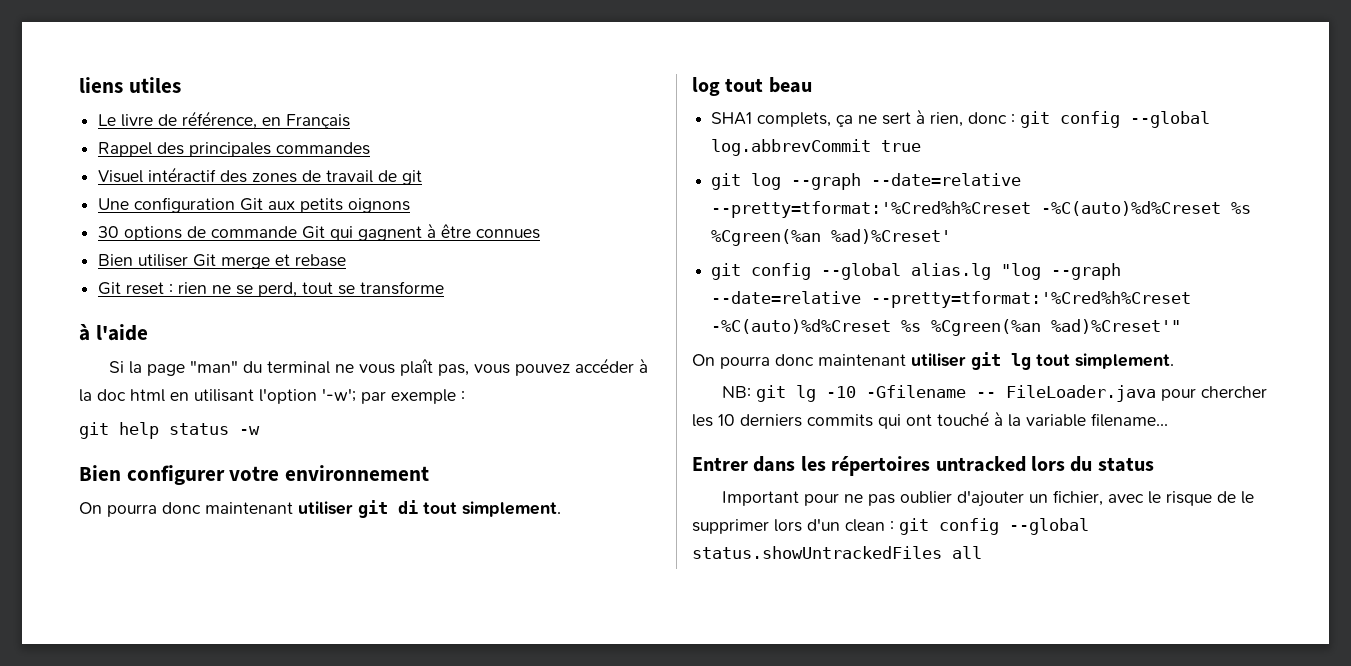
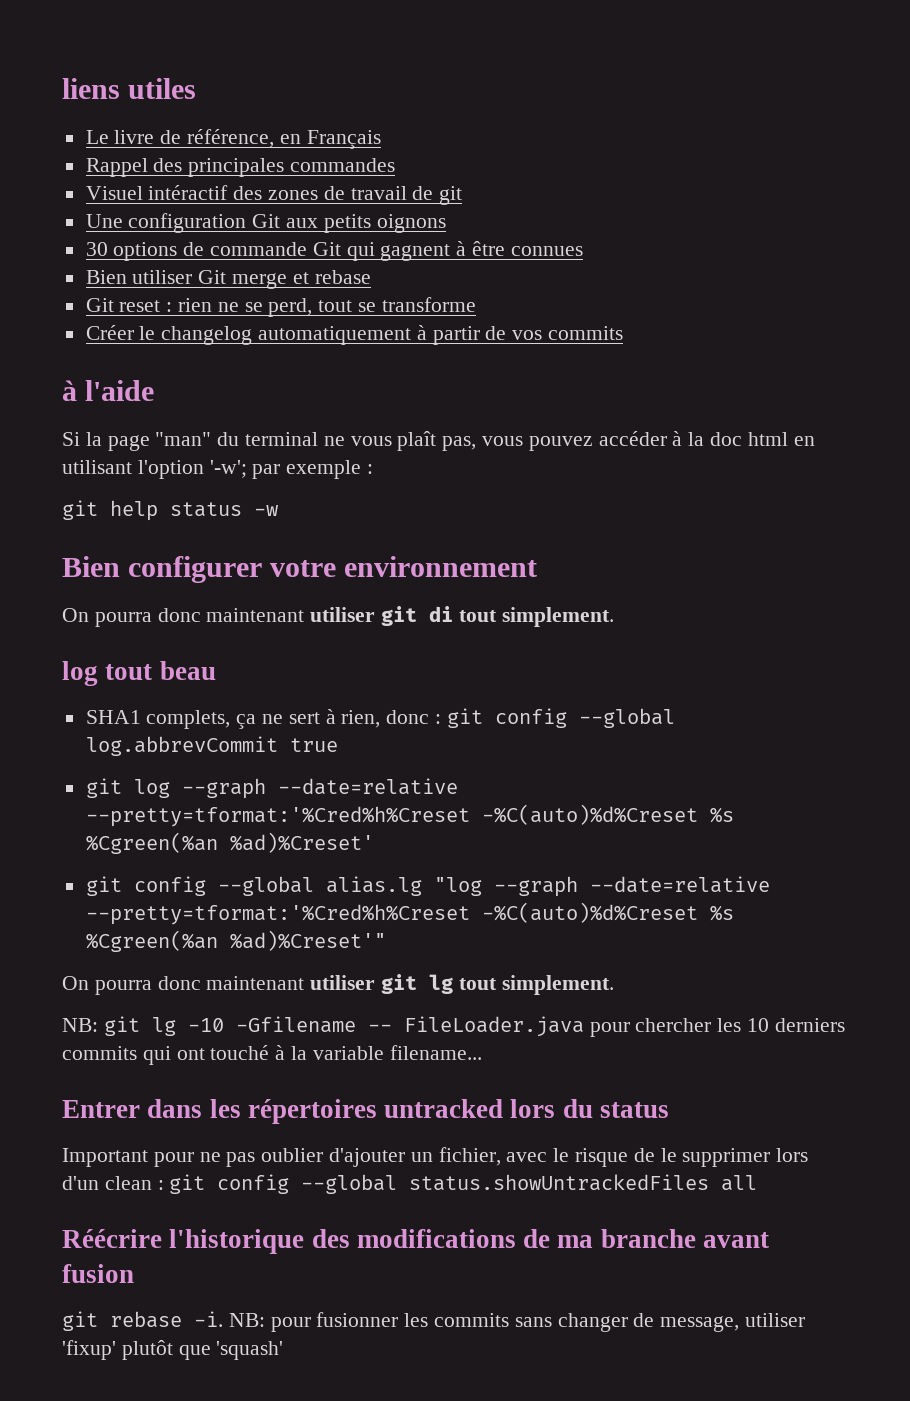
+ Créer le changelog automatiquement à partir de vos commits
+ Réécrire l'historique des modifications de ma branche avant fusion
+ git rebase -i. NB: pour fusionner les commits sans changer de message, utiliser 'fixup' plutôt que 'squash'

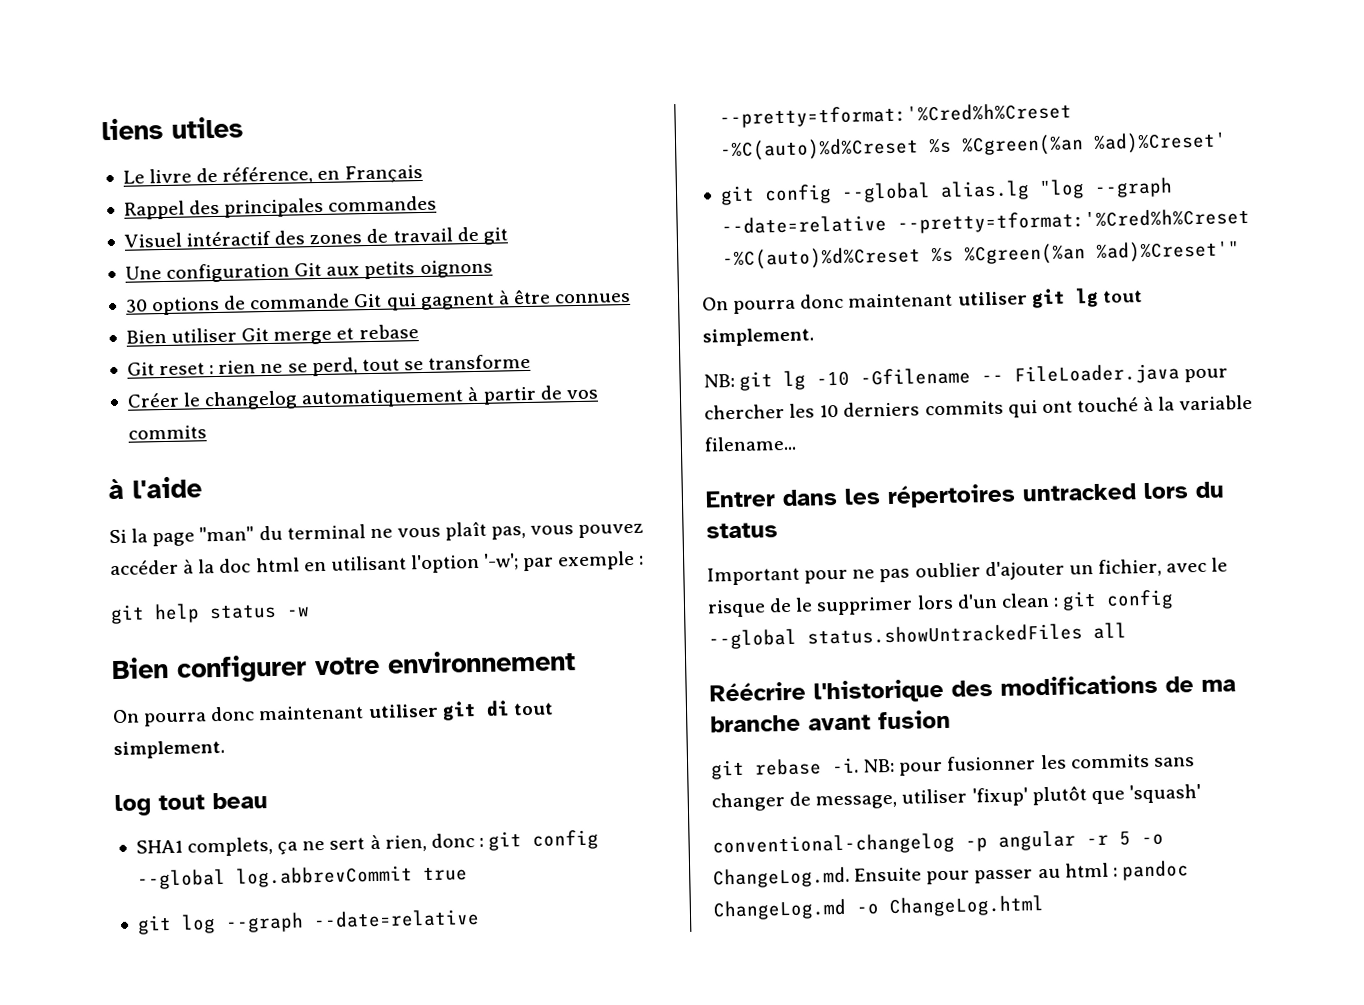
+ conventional-changelog -p angular -r 5 -o ChangeLog.md. Ensuite pour passer au html : pandoc ChangeLog.md -o ChangeLog.html

